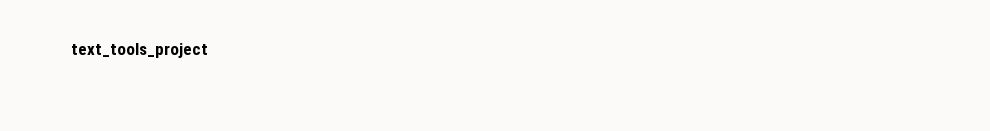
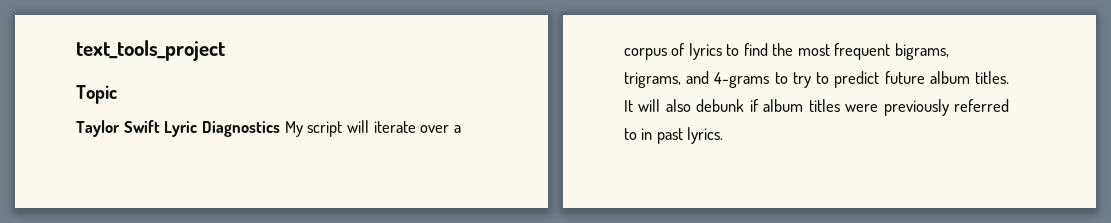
+ Topic
+ Taylor Swift Lyric Diagnostics My script will iterate over a corpus of lyrics to find the most frequent bigrams, trigrams, and 4-grams to try to predict future album titles. It will also debunk if album titles were previously referred to in past lyrics.

